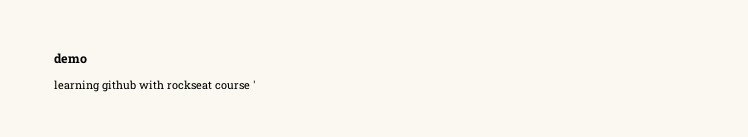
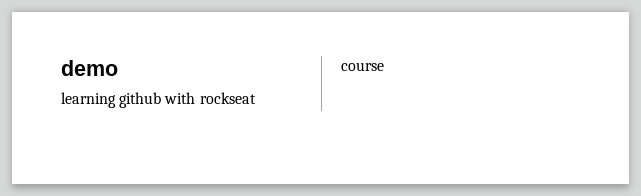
- learning github with rockseat course '
+ learning github with rockseat course

